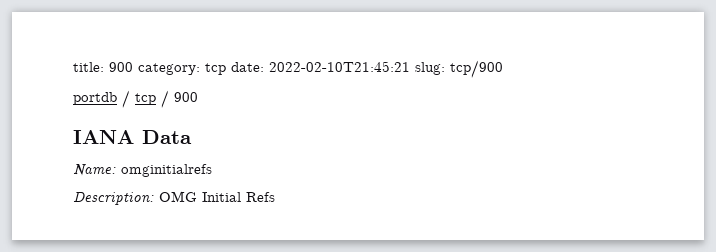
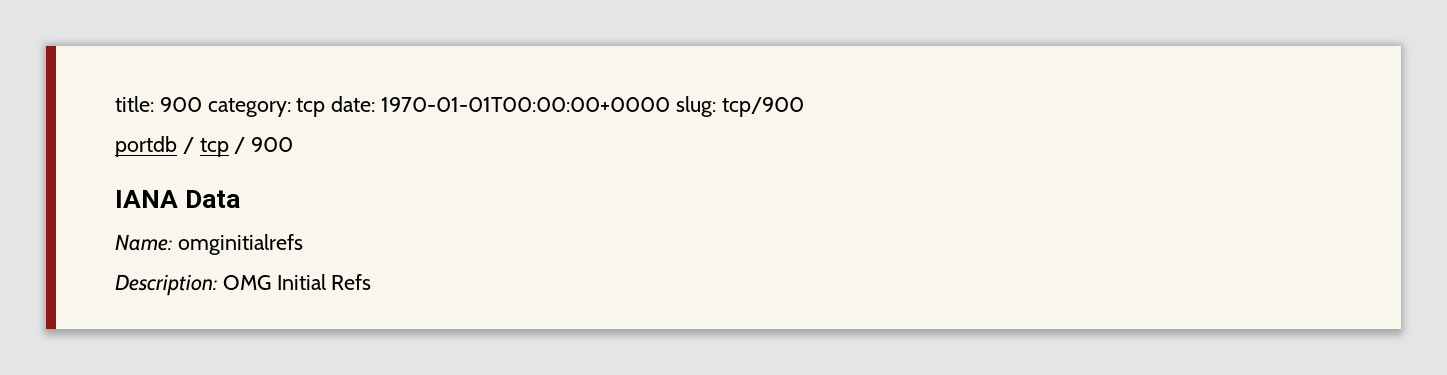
- title: 900 category: tcp date: 2022-02-10T21:45:21 slug: tcp/900
+ title: 900 category: tcp date: 1970-01-01T00:00:00+0000 slug: tcp/900

